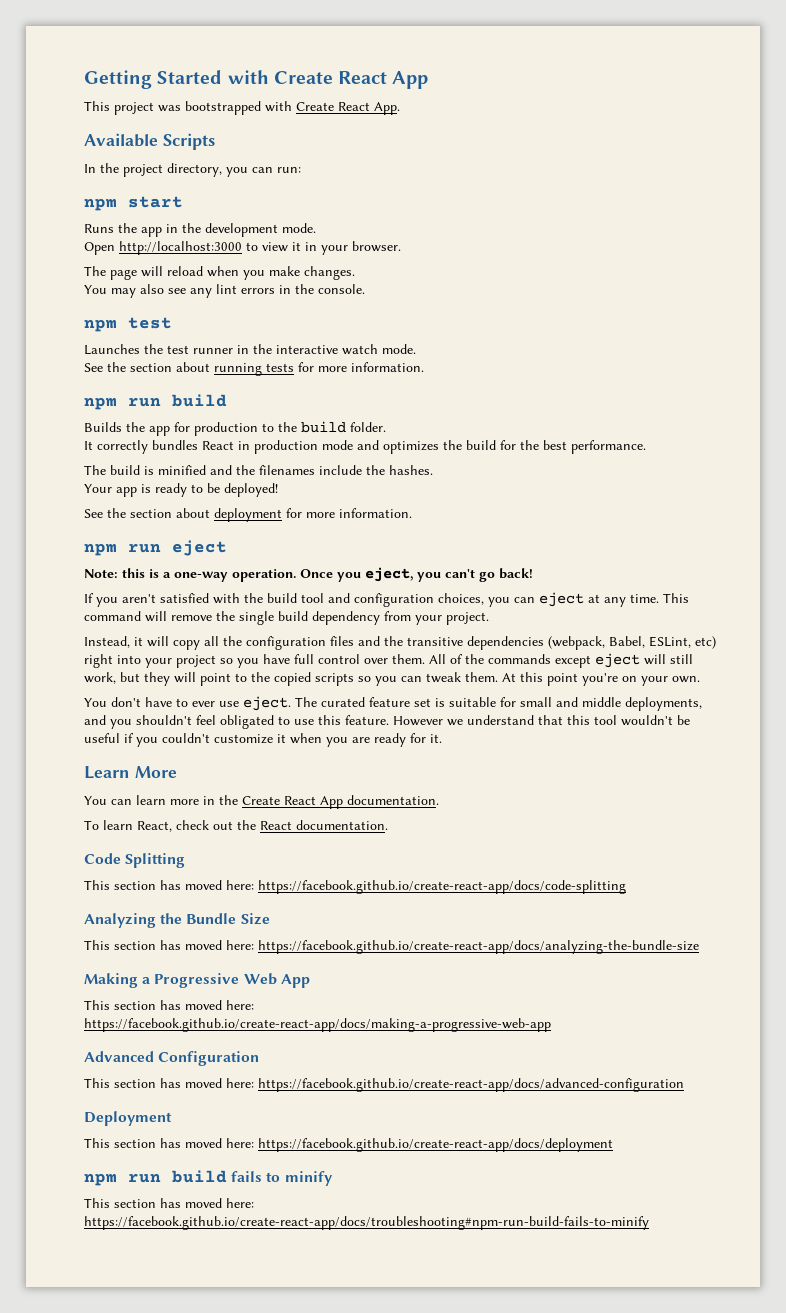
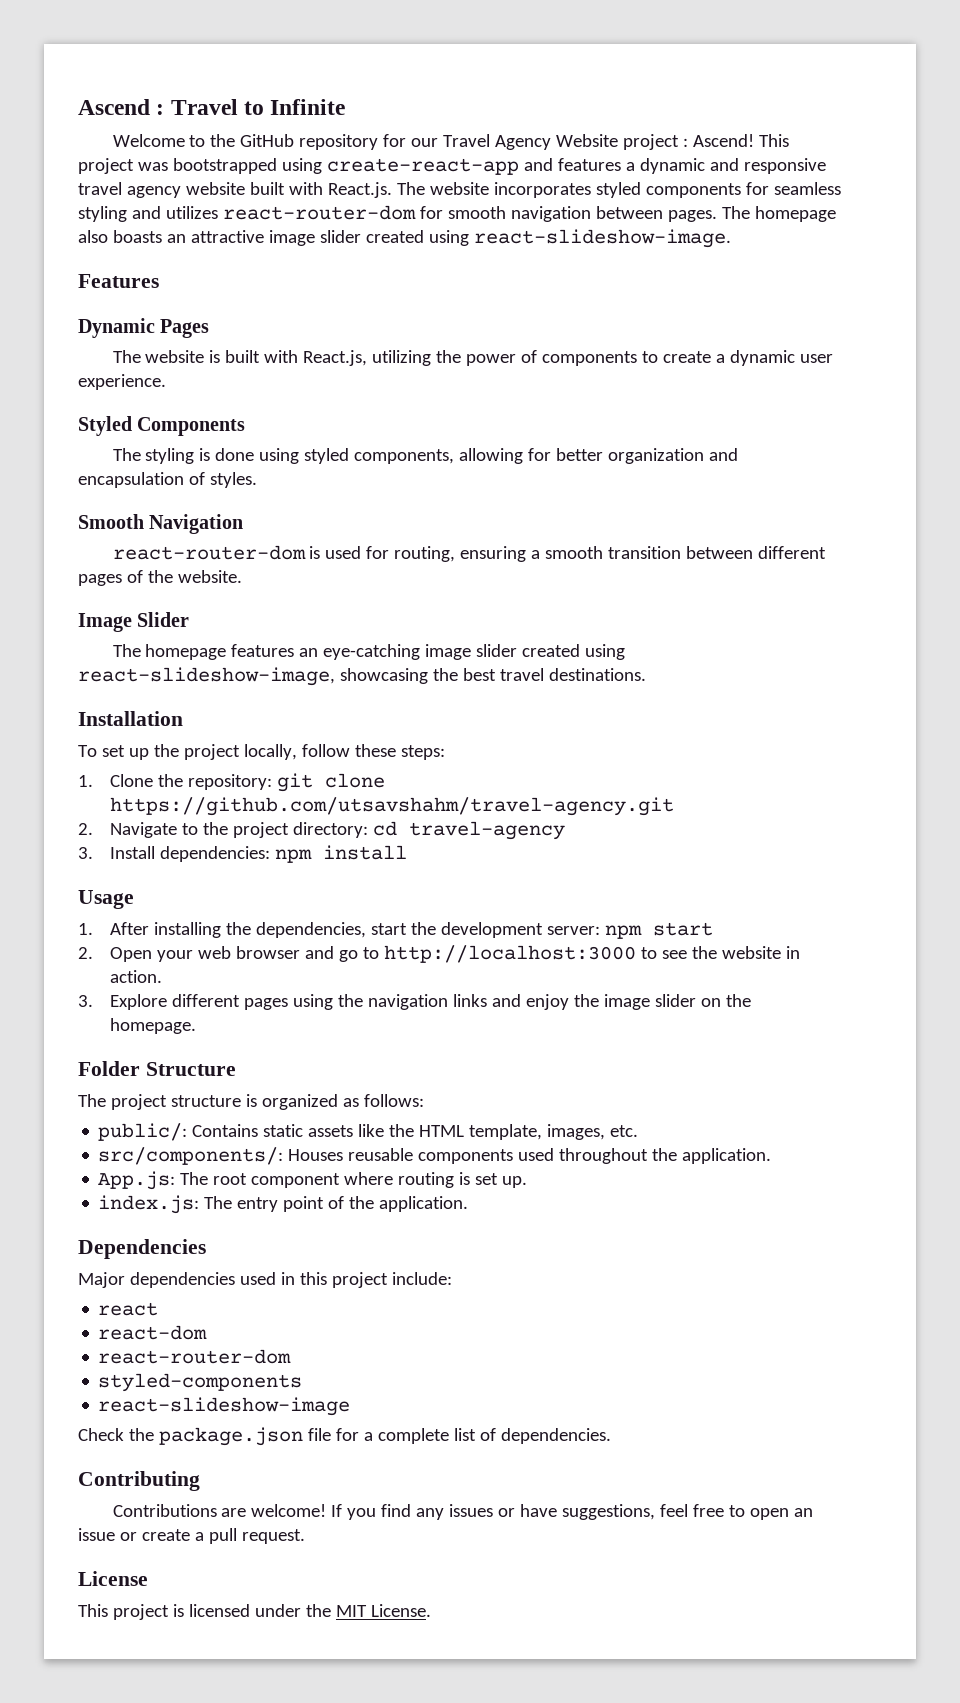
- Getting Started with Create React App
- This project was bootstrapped with Create React App.
- Available Scripts
- In the project directory, you can run:
- npm start
- Runs the app in the development mode.
- Open http://localhost:3000 to view it in your browser.
- The page will reload when you make changes.
- You may also see any lint errors in the console.
- npm test
- Launches the test runner in the interactive watch mode.
- See the section about running tests for more information.
- npm run build
- Builds the app for production to the build folder.
- It correctly bundles React in production mode and optimizes the build for the best performance.
- The build is minified and the filenames include the hashes.
- Your app is ready to be deployed!
- See the section about deployment for more information.
- npm run eject
- Note: this is a one-way operation. Once you eject, you can't go back!
- If you aren't satisfied with the build tool and configuration choices, you can eject at any time. This command will remove the single build dependency from your project.
- Instead, it will copy all the configuration files and the transitive dependencies (webpack, Babel, ESLint, etc) right into your project so you have full control over them. All of the commands except eject will still work, but they will point to the copied scripts so you can tweak them. At this point you're on your own.
- You don't have to ever use eject. The curated feature set is suitable for small and middle deployments, and you shouldn't feel obligated to use this feature. However we understand that this tool wouldn't be useful if you couldn't customize it when you are ready for it.
- Learn More
- You can learn more in the Create React App documentation.
- To learn React, check out the React documentation.
- Code Splitting
- This section has moved here: https://facebook.github.io/create-react-app/docs/code-splitting
- Analyzing the Bundle Size
- This section has moved here: https://facebook.github.io/create-react-app/docs/analyzing-the-bundle-size
- Making a Progressive Web App
- This section has moved here: https://facebook.github.io/create-react-app/docs/making-a-progressive-web-app
- Advanced Configuration
- This section has moved here: https://facebook.github.io/create-react-app/docs/advanced-configuration
- Deployment
- This section has moved here: https://facebook.github.io/create-react-app/docs/deployment
- npm run build fails to minify
- This section has moved here: https://facebook.github.io/create-react-app/docs/troubleshooting#npm-run-build-fails-to-minify
+ Ascend : Travel to Infinite
+ Welcome to the GitHub repository for our Travel Agency Website project : Ascend! This project was bootstrapped using create-react-app and features a dynamic and responsive travel agency website built with React.js. The website incorporates styled components for seamless styling and utilizes react-router-dom for smooth navigation between pages. The homepage also boasts an attractive image slider created using react-slideshow-image.
+ Features
+ Dynamic Pages
+ The website is built with React.js, utilizing the power of components to create a dynamic user experience.
+ Styled Components
+ The styling is done using styled components, allowing for better organization and encapsulation of styles.
+ Smooth Navigation
+ react-router-dom is used for routing, ensuring a smooth transition between different pages of the website.
+ Image Slider
+ The homepage features an eye-catching image slider created using react-slideshow-image, showcasing the best travel destinations.
+ Installation
+ To set up the project locally, follow these steps:
+ 1. Clone the repository: git clone https://github.com/utsavshahm/travel-agency.git
+ 2. Navigate to the project directory: cd travel-agency
+ 3. Install dependencies: npm install
+ Usage
+ 1. After installing the dependencies, start the development server: npm start
+ 2. Open your web browser and go to http://localhost:3000 to see the website in action.
+ 3. Explore different pages using the navigation links and enjoy the image slider on the homepage.
+ Folder Structure
+ The project structure is organized as follows:
+ public/: Contains static assets like the HTML template, images, etc.
+ src/components/: Houses reusable components used throughout the application.
+ App.js: The root component where routing is set up.
+ index.js: The entry point of the application.
+ Dependencies
+ Major dependencies used in this project include:
+ react
+ react-dom
+ react-router-dom
+ styled-components
+ react-slideshow-image
+ Check the package.json file for a complete list of dependencies.
+ Contributing
+ Contributions are welcome! If you find any issues or have suggestions, feel free to open an issue or create a pull request.
+ License
+ This project is licensed under the MIT License.

